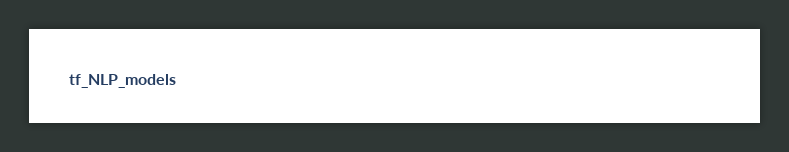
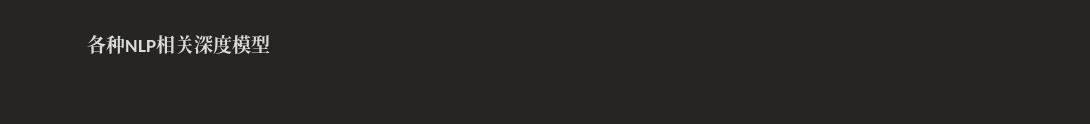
- tf_NLP_models
+ 各种NLP相关深度模型

